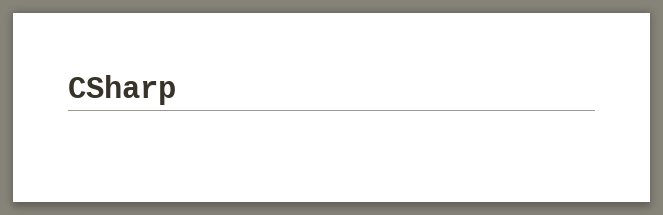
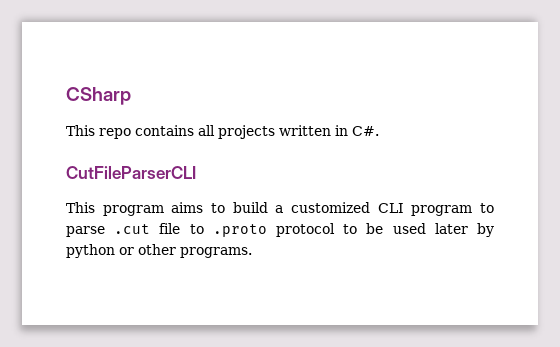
+ This repo contains all projects written in C#.
+ CutFileParserCLI
+ This program aims to build a customized CLI program to parse .cut file to .proto protocol to be used later by python or other programs.

